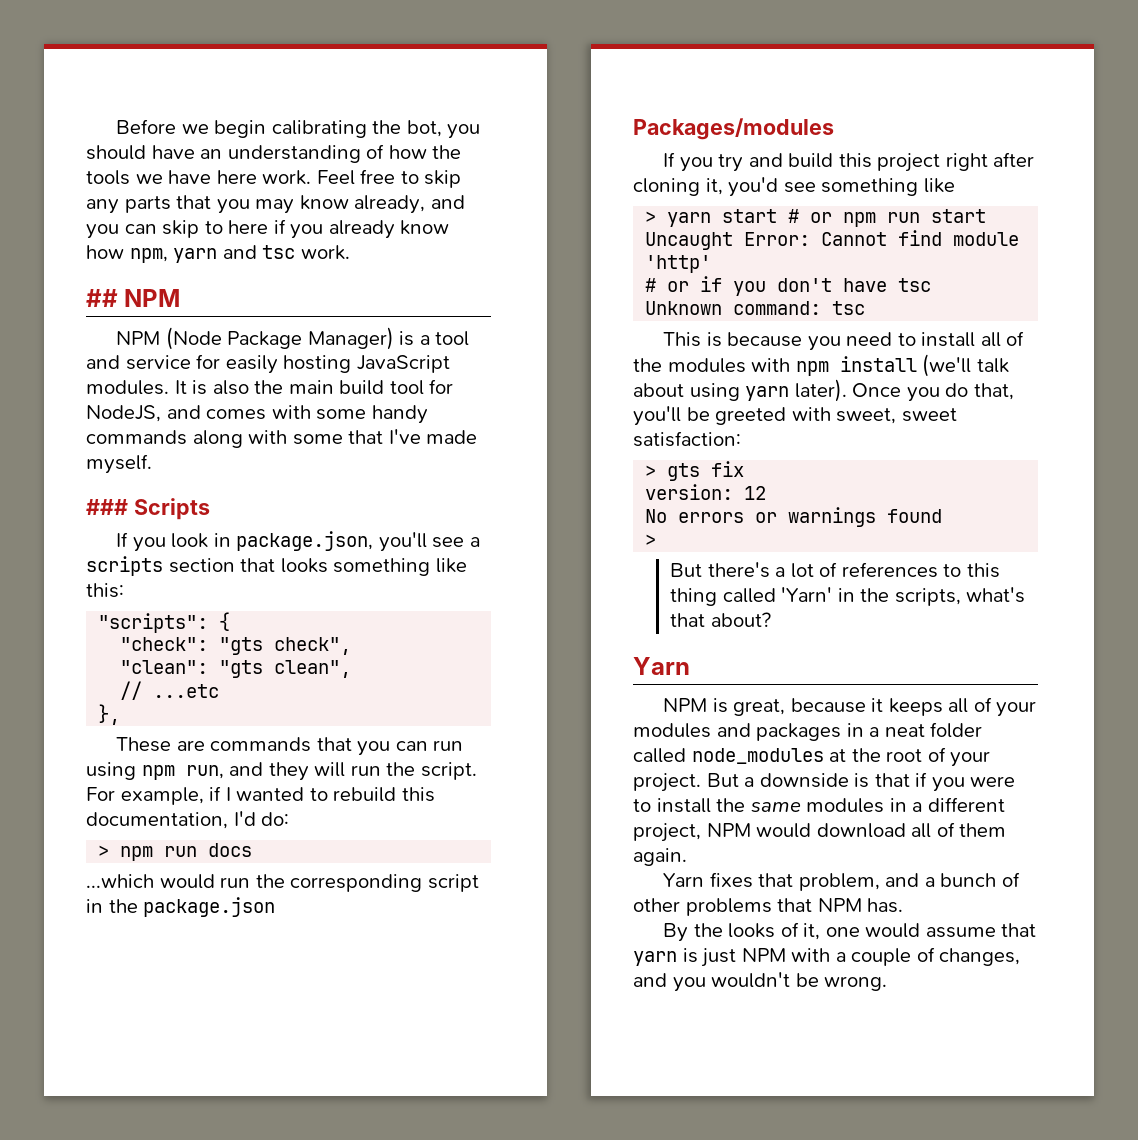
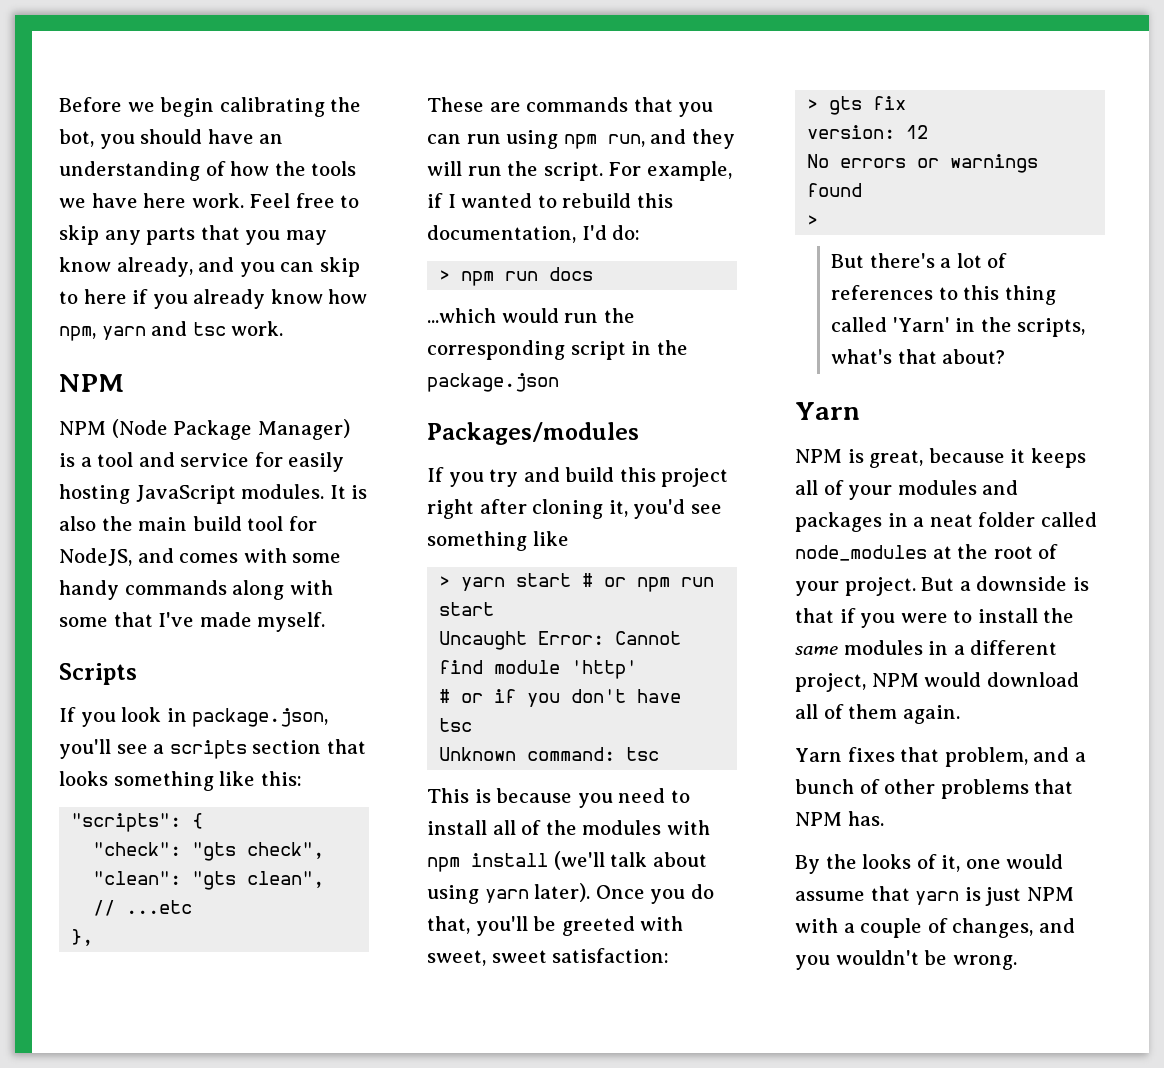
  Feel free to skip any parts that you may know already, and you can skip to here if you already know how npm, yarn and tsc work.
- ## NPM
+ NPM
- ### Scripts
+ Scripts

